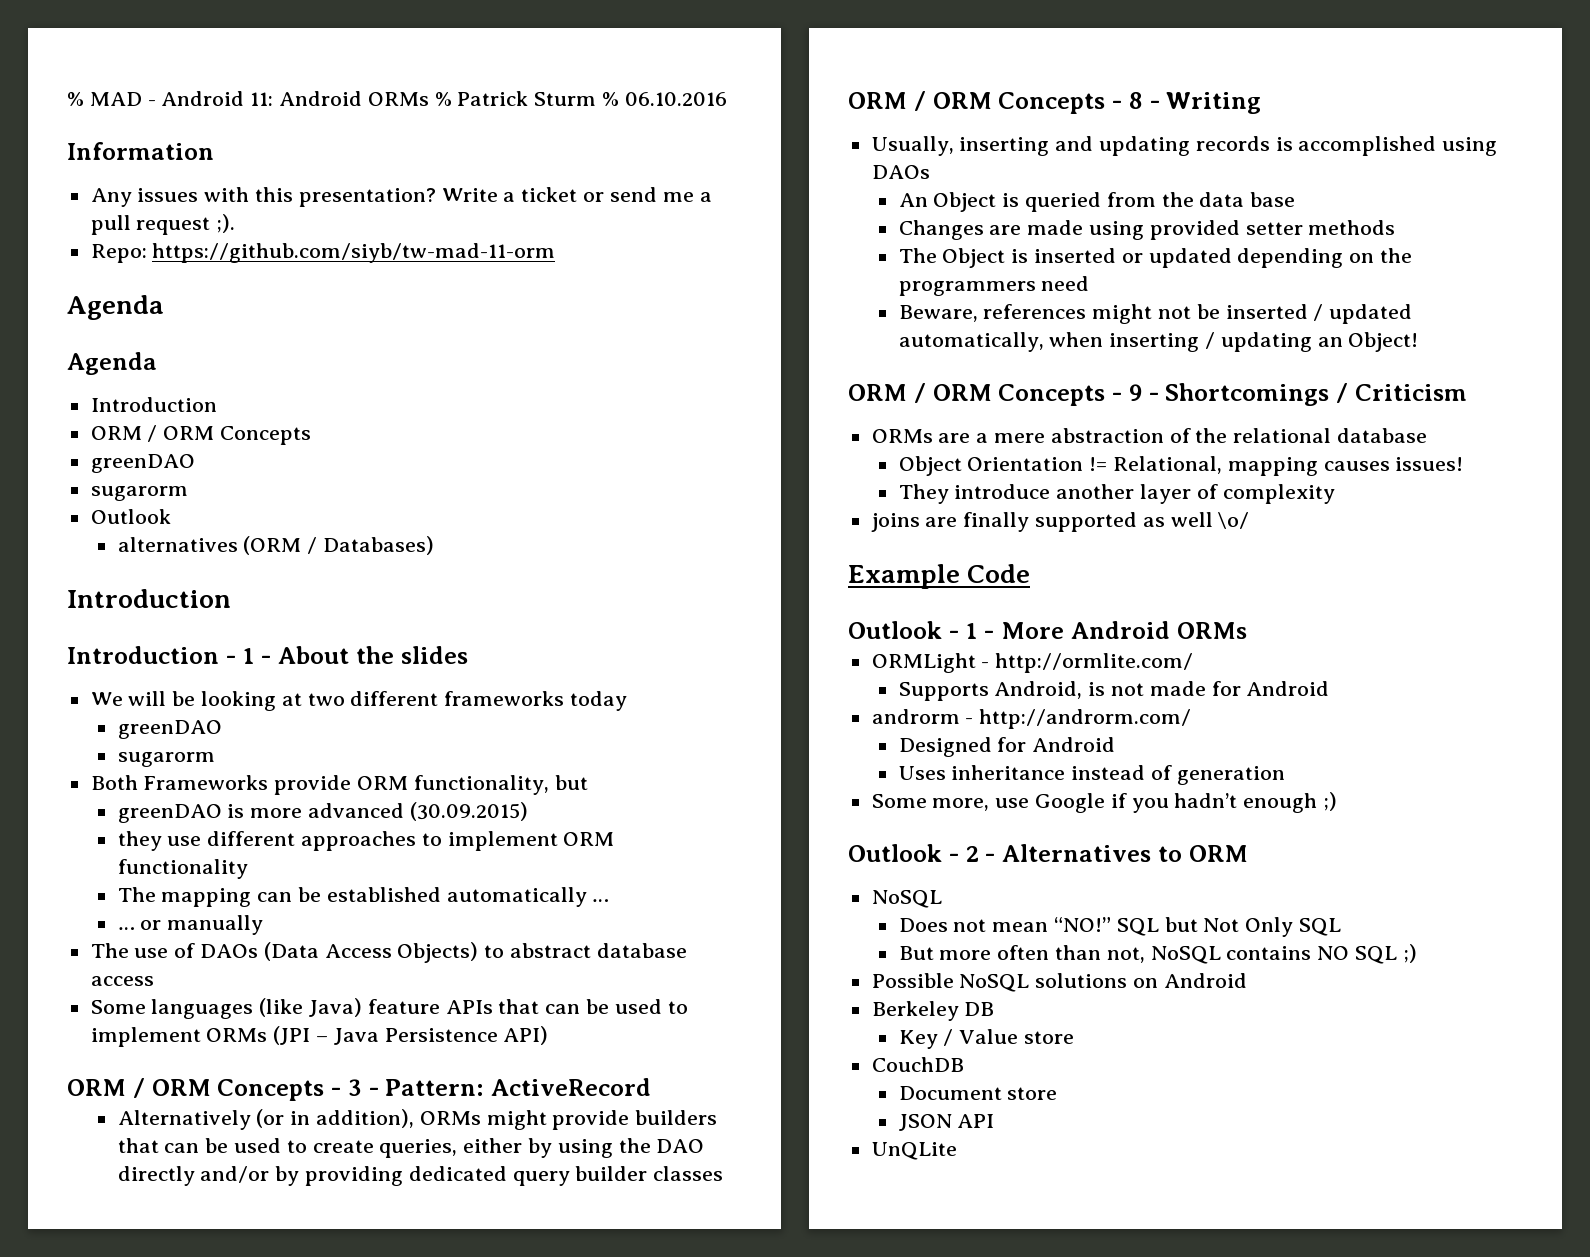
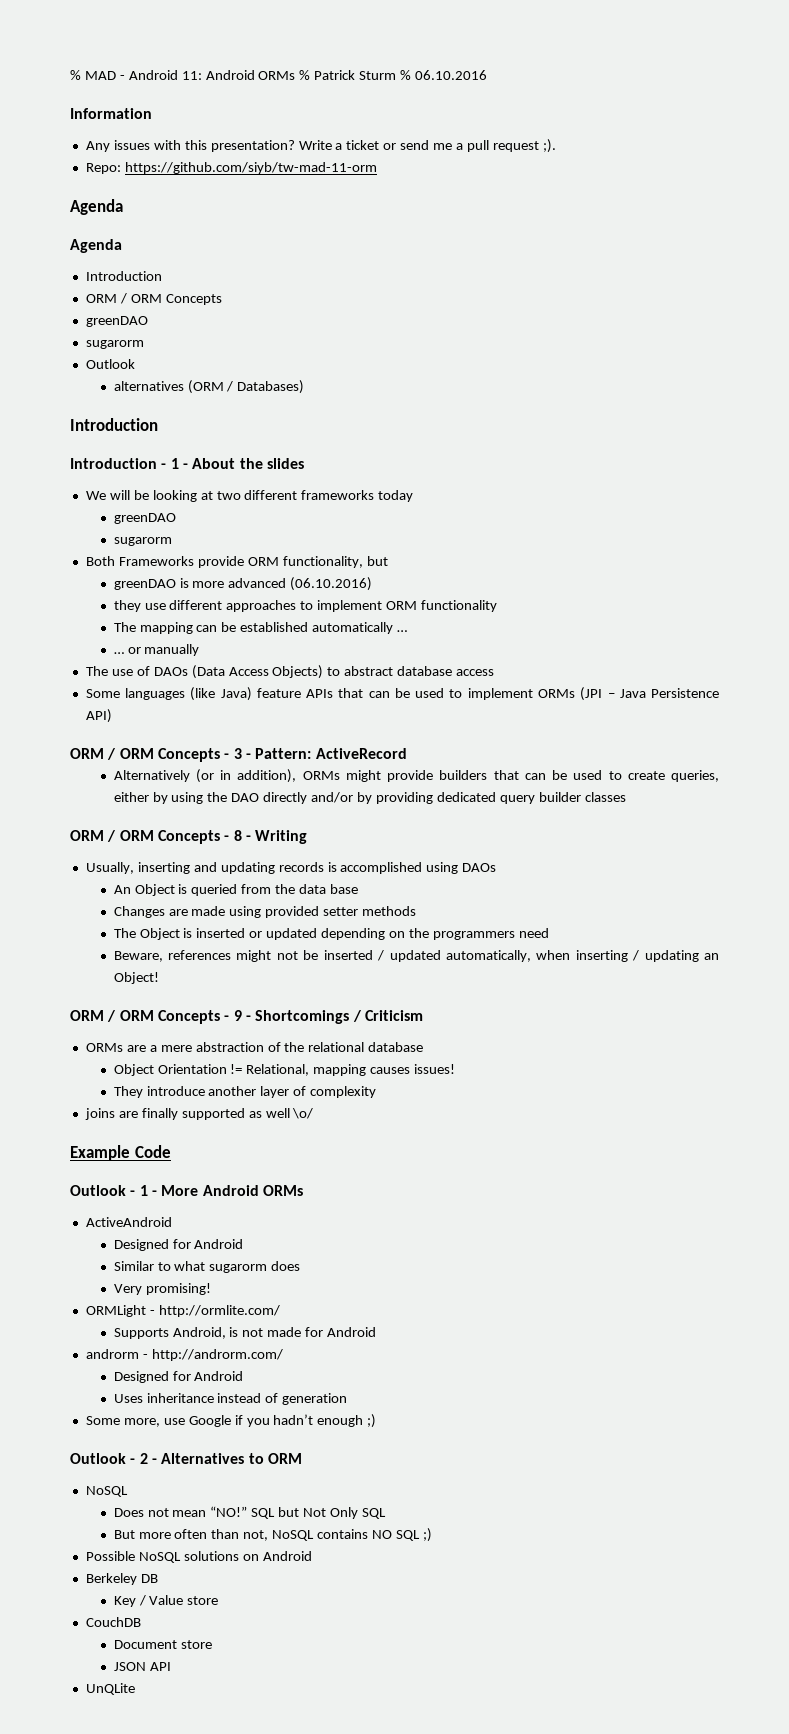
- greenDAO is more advanced (30.09.2015)
+ greenDAO is more advanced (06.10.2016)
+ ActiveAndroid
+ Designed for Android
+ Similar to what sugarorm does
+ Very promising!

